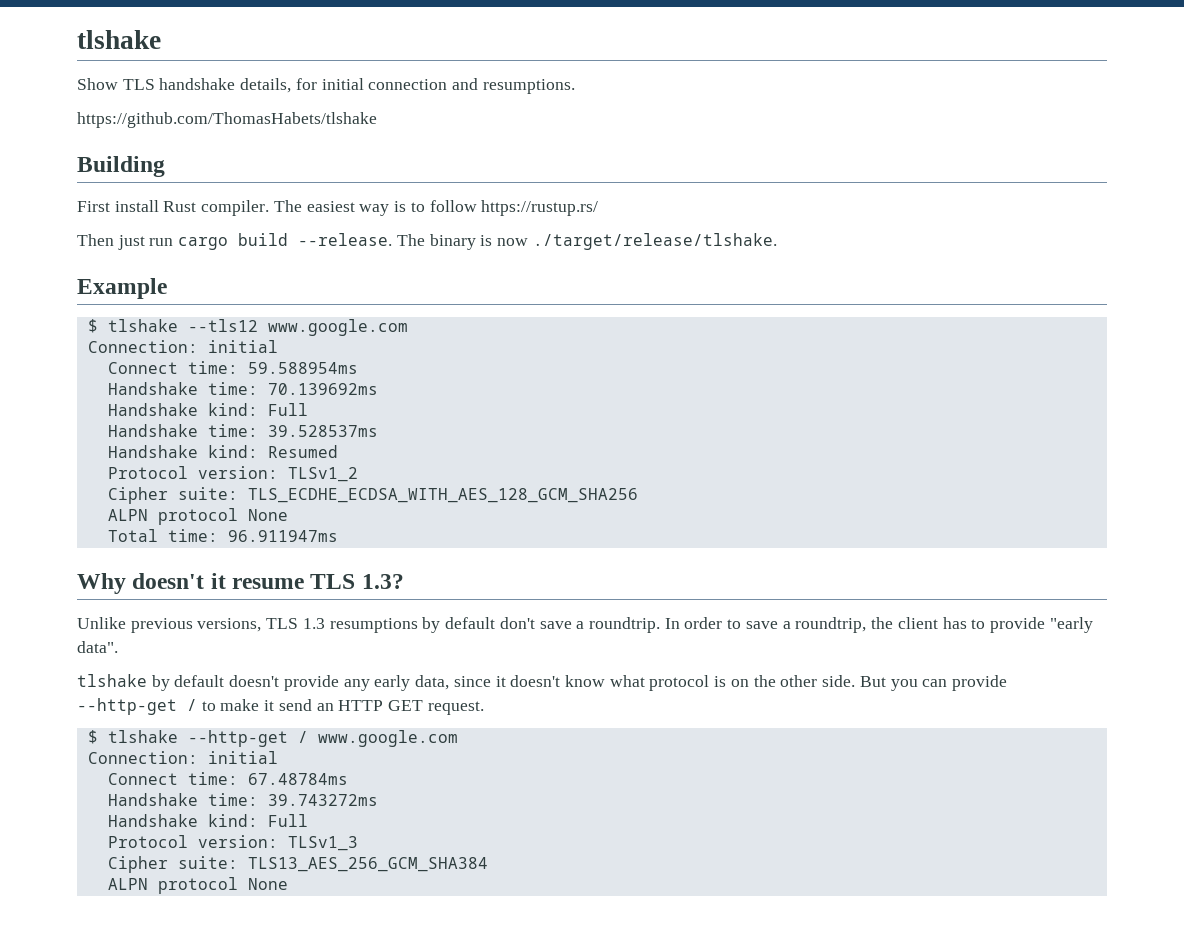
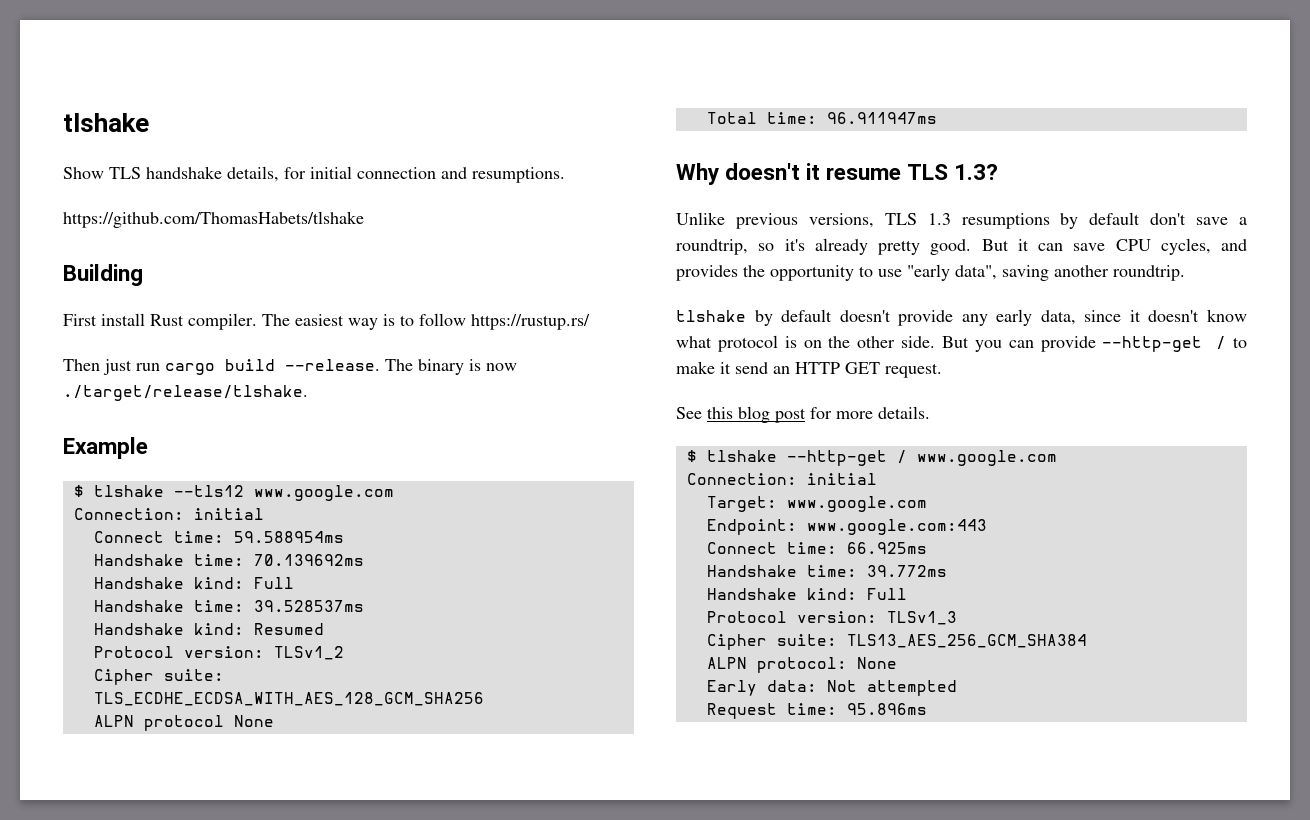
- Unlike previous versions, TLS 1.3 resumptions by default don't save a roundtrip. In order to save a roundtrip, the client has to provide "early data".
+ Unlike previous versions, TLS 1.3 resumptions by default don't save a roundtrip, so it's already pretty good. But it can save CPU cycles, and provides the opportunity to use "early data", saving another roundtrip.
+ See this blog post for more details.
- Connect time: 67.48784ms
- Handshake time: 39.743272ms
+ Target: www.google.com
+ Endpoint: www.google.com:443
+ Connect time: 66.925ms
+ Handshake time: 39.772ms
  Cipher suite: TLS13_AES_256_GCM_SHA384
- ALPN protocol None
+ ALPN protocol: None
+ Early data: Not attempted
+ Request time: 95.896ms

